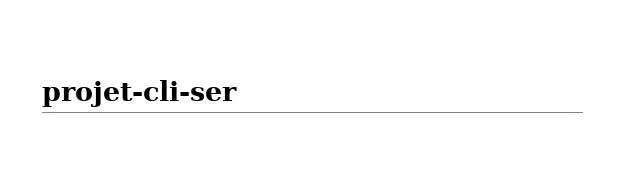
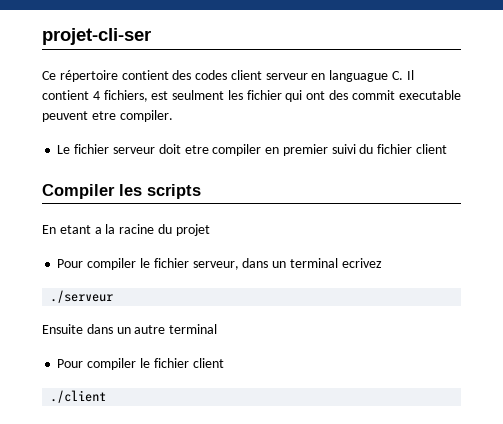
+ Ce répertoire contient des codes client serveur en languague C. Il contient 4 fichiers, est seulment les fichier qui ont des commit executable peuvent etre compiler.
+ Le fichier serveur doit etre compiler en premier suivi du fichier client
+ Compiler les scripts
+ En etant a la racine du projet
+ Pour compiler le fichier serveur, dans un terminal ecrivez
+ ./serveur
+ Ensuite dans un autre terminal
+ Pour compiler le fichier client
+ ./client

